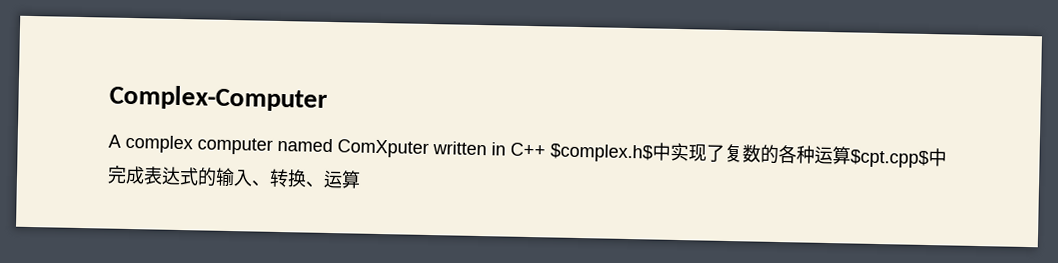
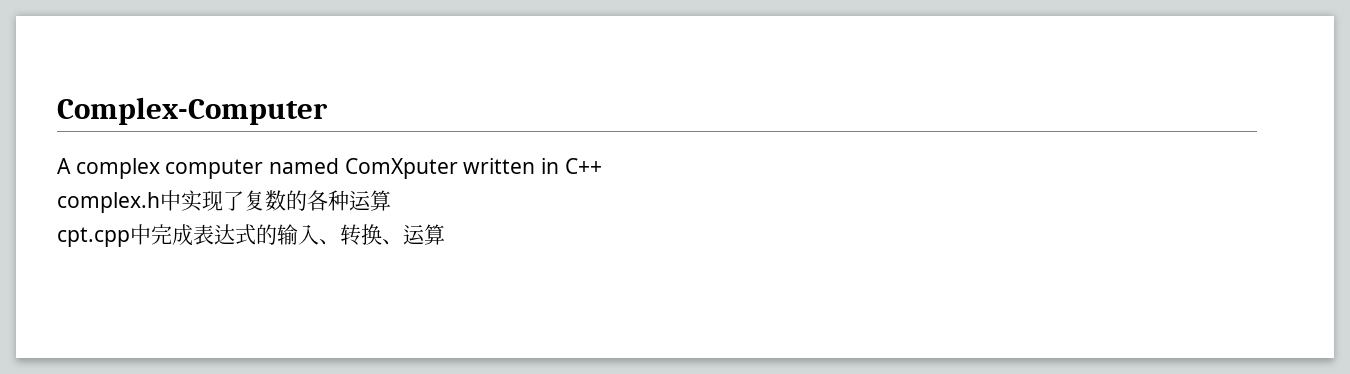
- A complex computer named ComXputer written in C++ $complex.h$中实现了复数的各种运算$cpt.cpp$中完成表达式的输入、转换、运算
+ A complex computer named ComXputer written in C++
+ complex.h中实现了复数的各种运算
+ cpt.cpp中完成表达式的输入、转换、运算

